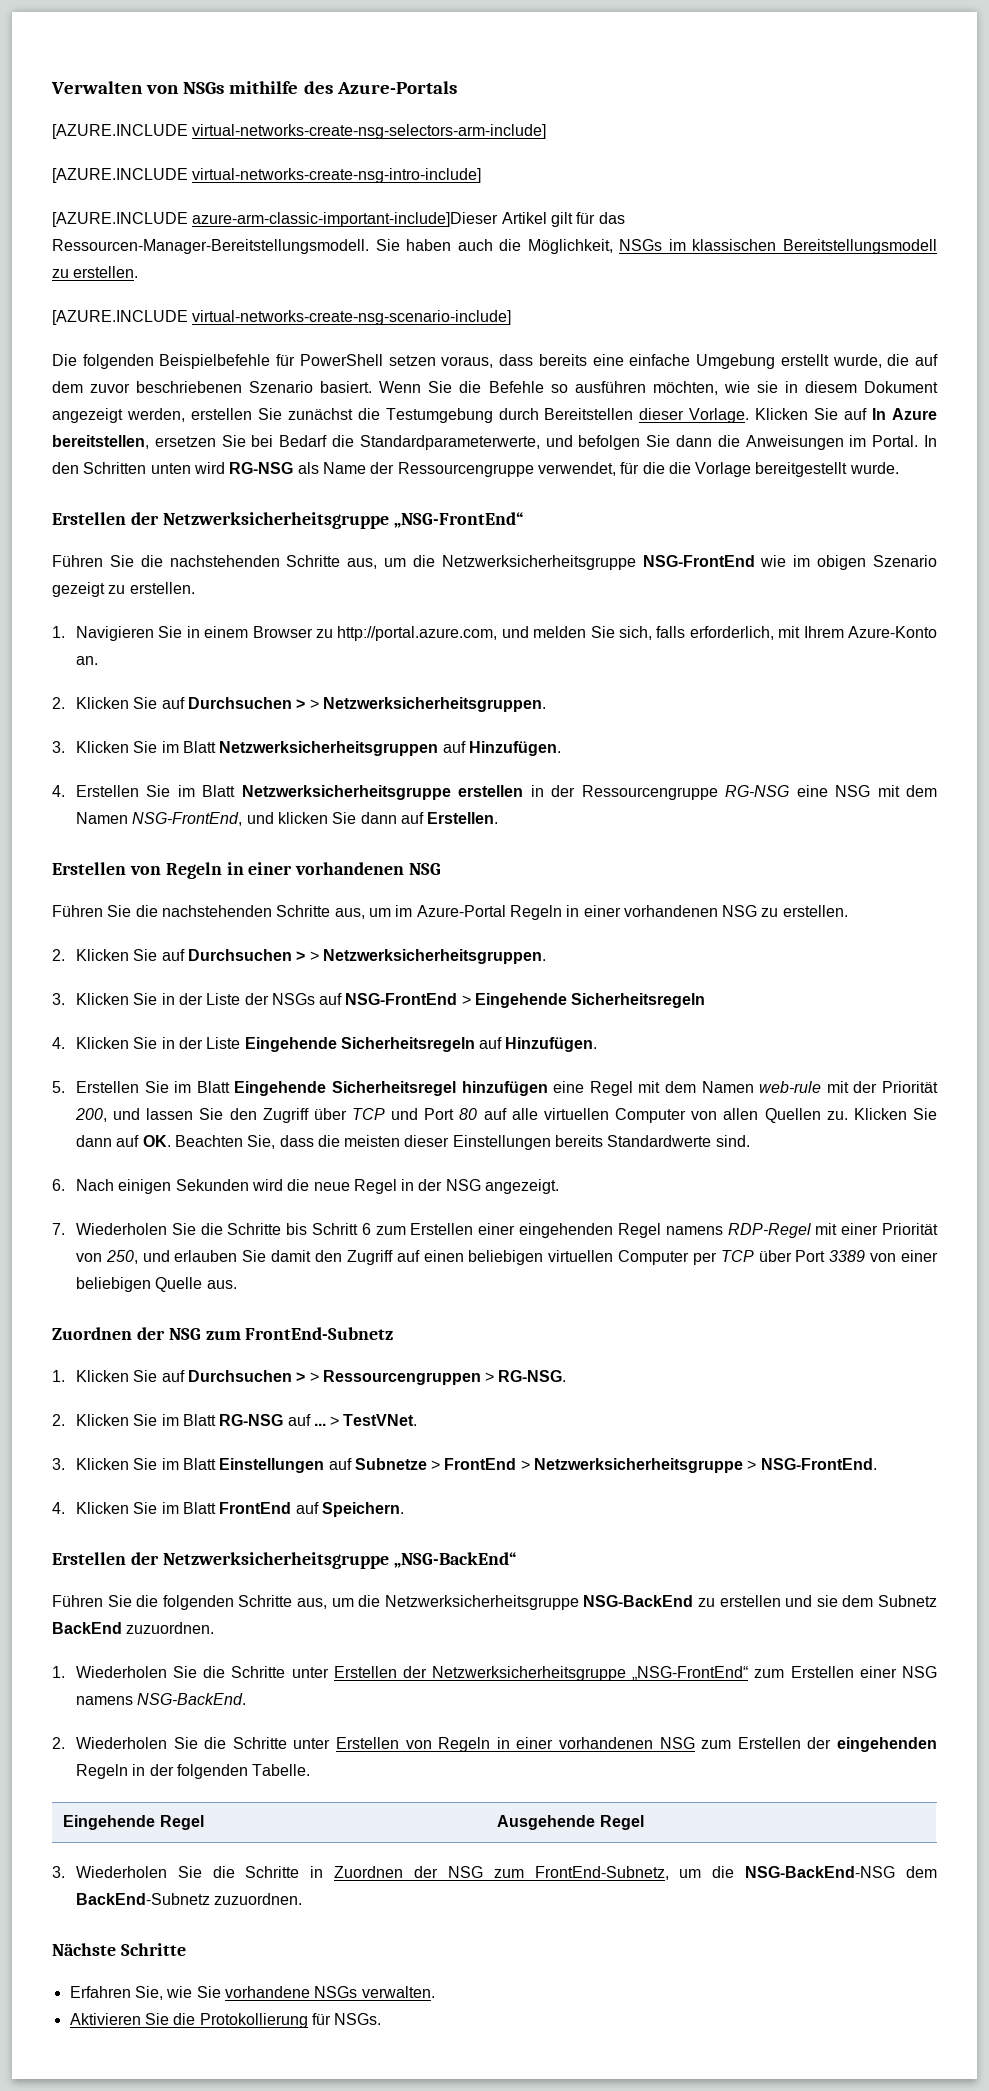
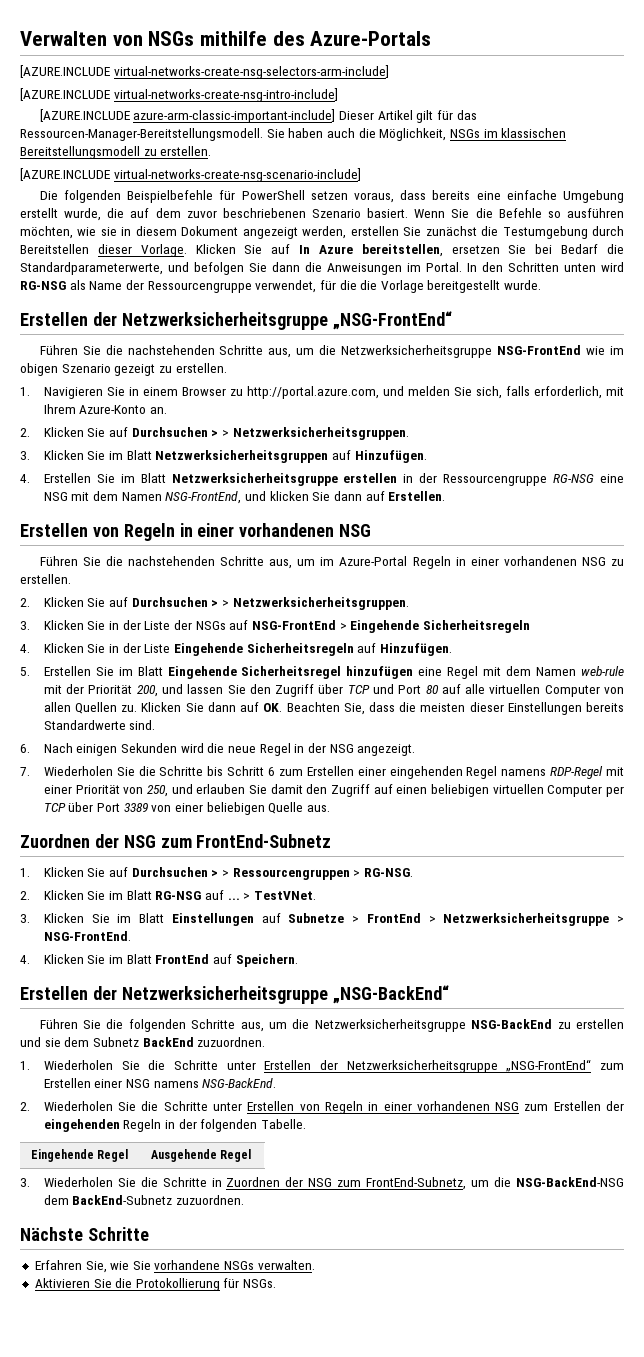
- [AZURE.INCLUDE azure-arm-classic-important-include]Dieser Artikel gilt für das Ressourcen-Manager-Bereitstellungsmodell.
+ [AZURE.INCLUDE azure-arm-classic-important-include] Dieser Artikel gilt für das Ressourcen-Manager-Bereitstellungsmodell.

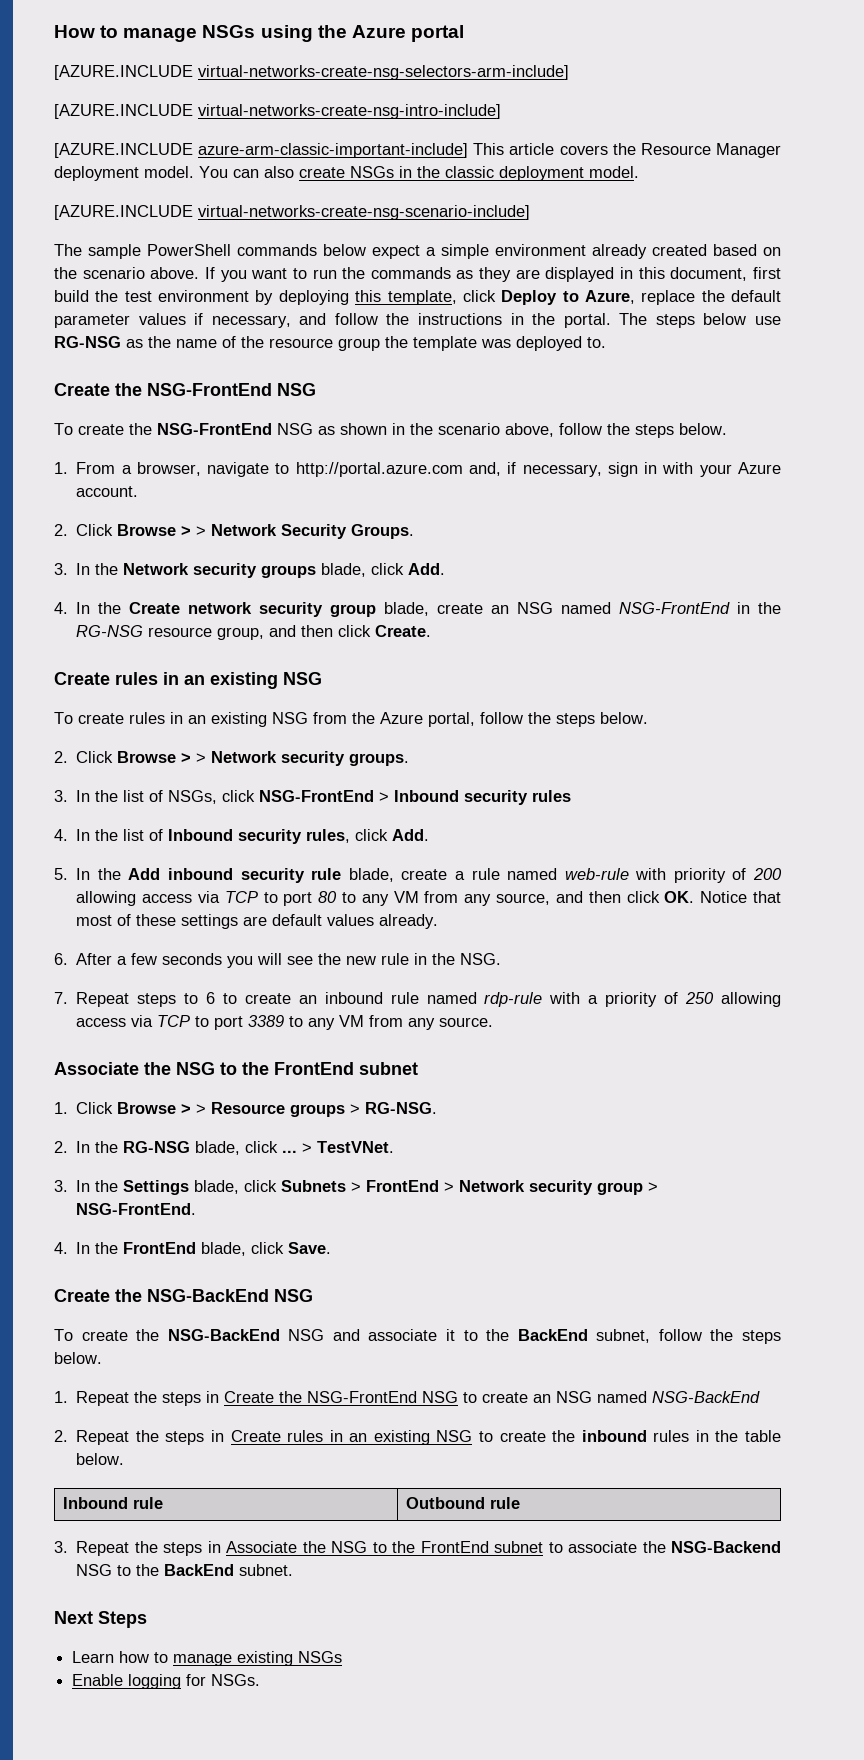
- Verwalten von NSGs mithilfe des Azure-Portals
+ How to manage NSGs using the Azure portal
- [AZURE.INCLUDE azure-arm-classic-important-include] Dieser Artikel gilt für das Ressourcen-Manager-Bereitstellungsmodell. Sie haben auch die Möglichkeit, NSGs im klassischen Bereitstellungsmodell zu erstellen.
+ [AZURE.INCLUDE azure-arm-classic-important-include] This article covers the Resource Manager deployment model. You can also create NSGs in the classic deployment model.
  [AZURE.INCLUDE virtual-networks-create-nsg-scenario-include]
- Die folgenden Beispielbefehle für PowerShell setzen voraus, dass bereits eine einfache Umgebung erstellt wurde, die auf dem zuvor beschriebenen Szenario basiert. Wenn Sie die Befehle so ausführen möchten, wie sie in diesem Dokument angezeigt werden, erstellen Sie zunächst die Testumgebung durch Bereitstellen dieser Vorlage. Klicken Sie auf In Azure bereitstellen, ersetzen Sie bei Bedarf die Standardparameterwerte, und befolgen Sie dann die Anweisungen im Portal. In den Schritten unten wird RG-NSG als Name der Ressourcengruppe verwendet, für die die Vorlage bereitgestellt wurde.
- Erstellen der Netzwerksicherheitsgruppe „NSG-FrontEnd“
- Führen Sie die nachstehenden Schritte aus, um die Netzwerksicherheitsgruppe NSG-FrontEnd wie im obigen Szenario gezeigt zu erstellen.
- 1. Navigieren Sie in einem Browser zu http://portal.azure.com, und melden Sie sich, falls erforderlich, mit Ihrem Azure-Konto an.
- 2. Klicken Sie auf Durchsuchen > > Netzwerksicherheitsgruppen.
- 3. Klicken Sie im Blatt Netzwerksicherheitsgruppen auf Hinzufügen.
- 4. Erstellen Sie im Blatt Netzwerksicherheitsgruppe erstellen in der Ressourcengruppe RG-NSG eine NSG mit dem Namen NSG-FrontEnd, und klicken Sie dann auf Erstellen.
- Erstellen von Regeln in einer vorhandenen NSG
- Führen Sie die nachstehenden Schritte aus, um im Azure-Portal Regeln in einer vorhandenen NSG zu erstellen.
- 2. Klicken Sie auf Durchsuchen > > Netzwerksicherheitsgruppen.
- 3. Klicken Sie in der Liste der NSGs auf NSG-FrontEnd > Eingehende Sicherheitsregeln
- 4. Klicken Sie in der Liste Eingehende Sicherheitsregeln auf Hinzufügen.
- 5. Erstellen Sie im Blatt Eingehende Sicherheitsregel hinzufügen eine Regel mit dem Namen web-rule mit der Priorität 200, und lassen Sie den Zugriff über TCP und Port 80 auf alle virtuellen Computer von allen Quellen zu. Klicken Sie dann auf OK. Beachten Sie, dass die meisten dieser Einstellungen bereits Standardwerte sind.
- 6. Nach einigen Sekunden wird die neue Regel in der NSG angezeigt.
- 7. Wiederholen Sie die Schritte bis Schritt 6 zum Erstellen einer eingehenden Regel namens RDP-Regel mit einer Priorität von 250, und erlauben Sie damit den Zugriff auf einen beliebigen virtuellen Computer per TCP über Port 3389 von einer beliebigen Quelle aus.
- Zuordnen der NSG zum FrontEnd-Subnetz
- 1. Klicken Sie auf Durchsuchen > > Ressourcengruppen > RG-NSG.
- 2. Klicken Sie im Blatt RG-NSG auf ... > TestVNet.
- 3. Klicken Sie im Blatt Einstellungen auf Subnetze > FrontEnd > Netzwerksicherheitsgruppe > NSG-FrontEnd.
- 4. Klicken Sie im Blatt FrontEnd auf Speichern.
- Erstellen der Netzwerksicherheitsgruppe „NSG-BackEnd“
- Führen Sie die folgenden Schritte aus, um die Netzwerksicherheitsgruppe NSG-BackEnd zu erstellen und sie dem Subnetz BackEnd zuzuordnen.
- 1. Wiederholen Sie die Schritte unter Erstellen der Netzwerksicherheitsgruppe „NSG-FrontEnd“ zum Erstellen einer NSG namens NSG-BackEnd.
- 2. Wiederholen Sie die Schritte unter Erstellen von Regeln in einer vorhandenen NSG zum Erstellen der eingehenden Regeln in der folgenden Tabelle.
- Eingehende Regel | Ausgehende Regel
- 3. Wiederholen Sie die Schritte in Zuordnen der NSG zum FrontEnd-Subnetz, um die NSG-BackEnd-NSG dem BackEnd-Subnetz zuzuordnen.
- Nächste Schritte
- Erfahren Sie, wie Sie vorhandene NSGs verwalten.
- Aktivieren Sie die Protokollierung für NSGs.
+ The sample PowerShell commands below expect a simple environment already created based on the scenario above. If you want to run the commands as they are displayed in this document, first build the test environment by deploying this template, click Deploy to Azure, replace the default parameter values if necessary, and follow the instructions in the portal. The steps below use RG-NSG as the name of the resource group the template was deployed to.
+ Create the NSG-FrontEnd NSG
+ To create the NSG-FrontEnd NSG as shown in the scenario above, follow the steps below.
+ 1. From a browser, navigate to http://portal.azure.com and, if necessary, sign in with your Azure account.
+ 2. Click Browse > > Network Security Groups.
+ 3. In the Network security groups blade, click Add.
+ 4. In the Create network security group blade, create an NSG named NSG-FrontEnd in the RG-NSG resource group, and then click Create.
+ Create rules in an existing NSG
+ To create rules in an existing NSG from the Azure portal, follow the steps below.
+ 2. Click Browse > > Network security groups.
+ 3. In the list of NSGs, click NSG-FrontEnd > Inbound security rules
+ 4. In the list of Inbound security rules, click Add.
+ 5. In the Add inbound security rule blade, create a rule named web-rule with priority of 200 allowing access via TCP to port 80 to any VM from any source, and then click OK. Notice that most of these settings are default values already.
+ 6. After a few seconds you will see the new rule in the NSG.
+ 7. Repeat steps to 6 to create an inbound rule named rdp-rule with a priority of 250 allowing access via TCP to port 3389 to any VM from any source.
+ Associate the NSG to the FrontEnd subnet
+ 1. Click Browse > > Resource groups > RG-NSG.
+ 2. In the RG-NSG blade, click ... > TestVNet.
+ 3. In the Settings blade, click Subnets > FrontEnd > Network security group > NSG-FrontEnd.
+ 4. In the FrontEnd blade, click Save.
+ Create the NSG-BackEnd NSG
+ To create the NSG-BackEnd NSG and associate it to the BackEnd subnet, follow the steps below.
+ 1. Repeat the steps in Create the NSG-FrontEnd NSG to create an NSG named NSG-BackEnd
+ 2. Repeat the steps in Create rules in an existing NSG to create the inbound rules in the table below.
+ Inbound rule | Outbound rule
+ 3. Repeat the steps in Associate the NSG to the FrontEnd subnet to associate the NSG-Backend NSG to the BackEnd subnet.
+ Next Steps
+ Learn how to manage existing NSGs
+ Enable logging for NSGs.

